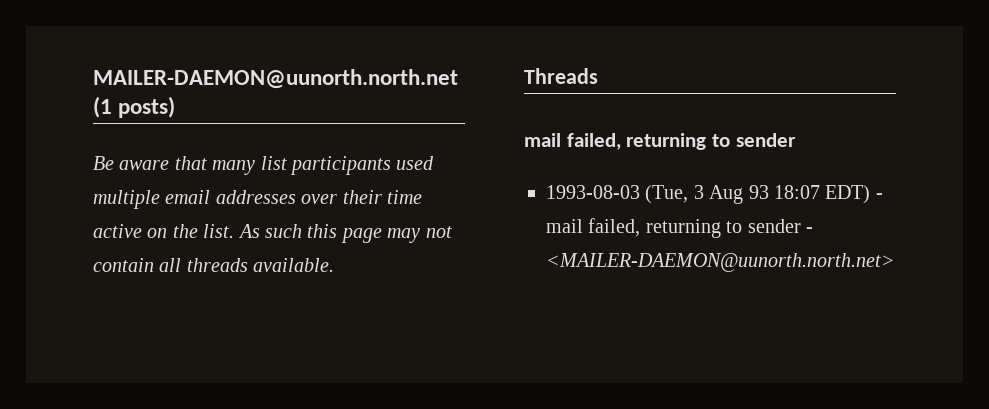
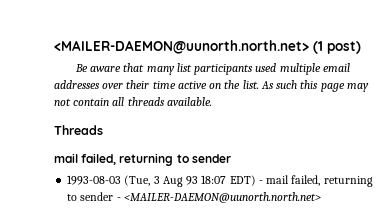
- MAILER-DAEMON@uunorth.north.net (1 posts)
+ <MAILER-DAEMON@uunorth.north.net> (1 post)

